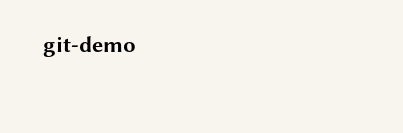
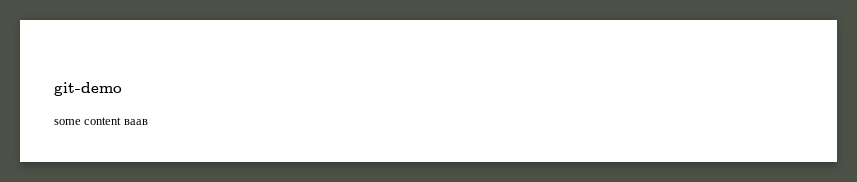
+ some content ваав

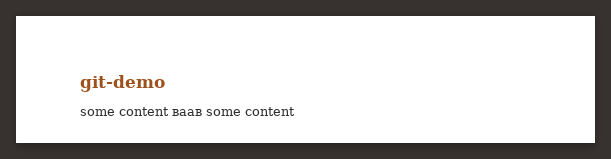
- some content ваав
+ some content ваав some content

